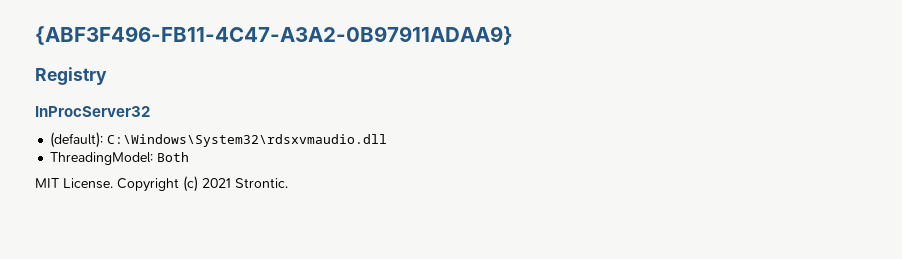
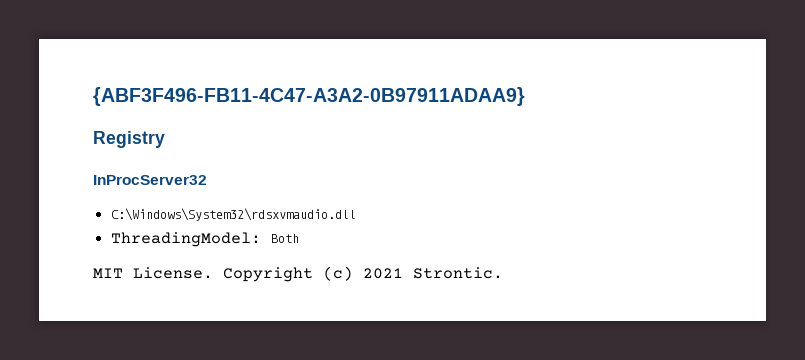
- (default): C:\Windows\System32\rdsxvmaudio.dll
+ C:\Windows\System32\rdsxvmaudio.dll

